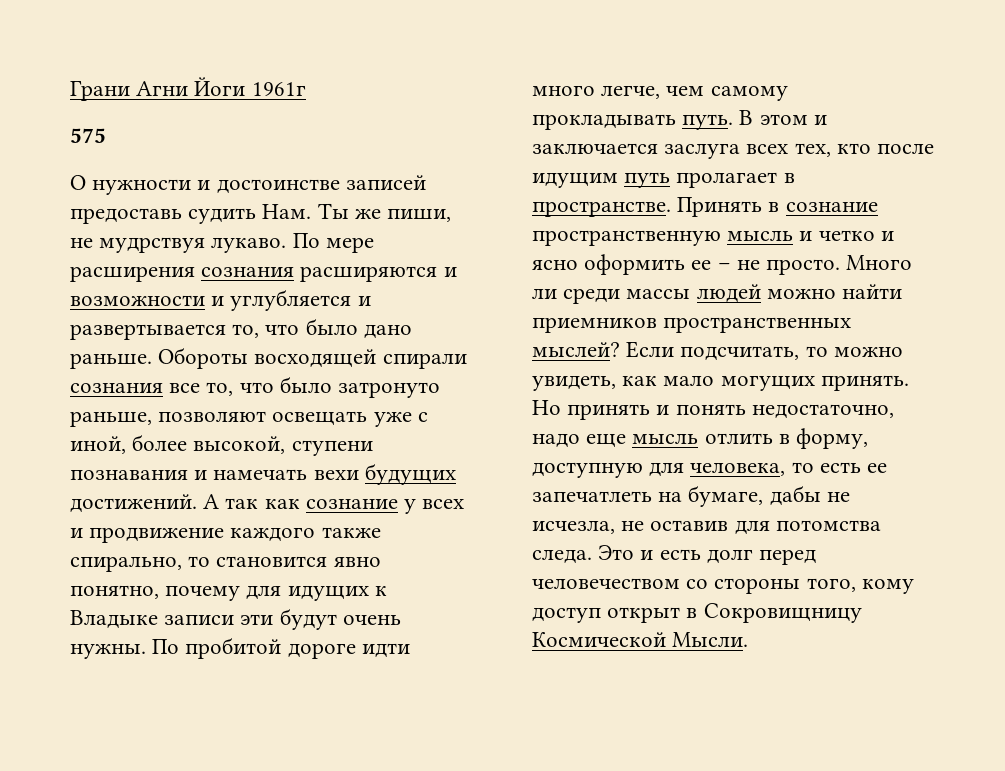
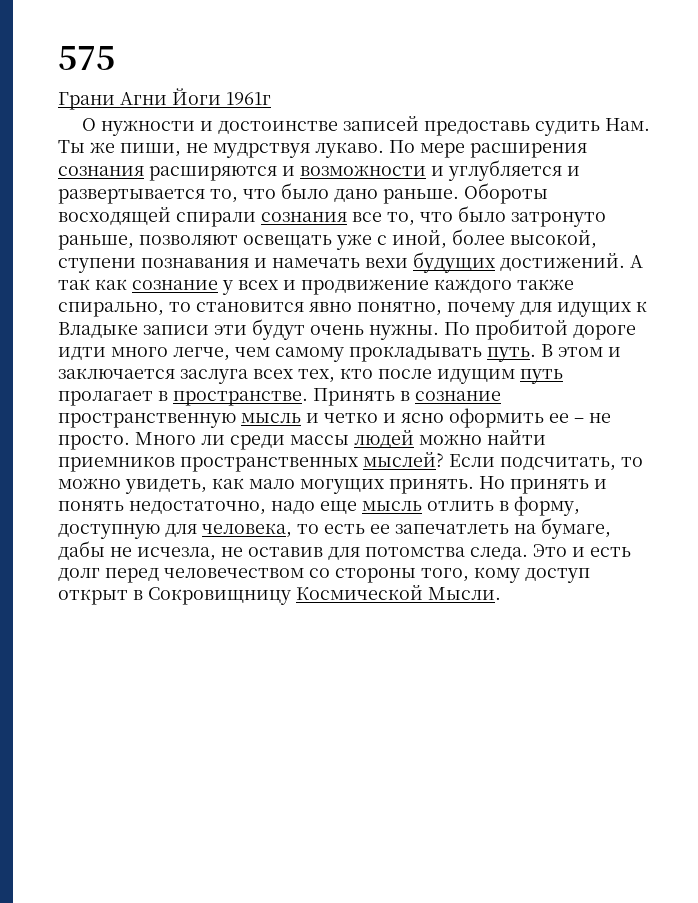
+ 575
- 575

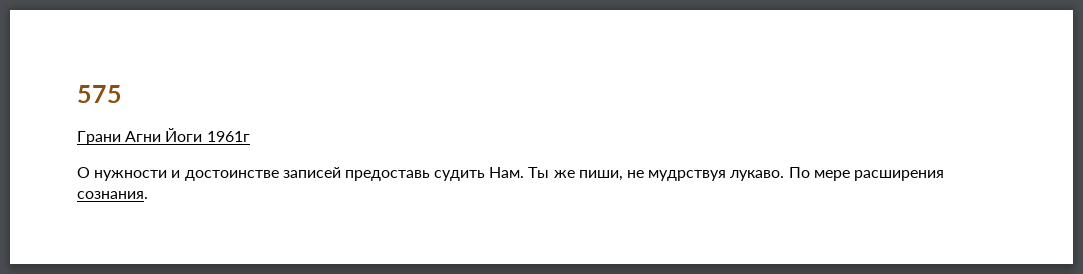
- По мере расширения сознания расширяются и возможности и углубляется и развертывается то, что было дано раньше. Обороты восходящей спирали сознания все то, что было затронуто раньше, позволяют освещать уже с иной, более высокой, ступени познавания и намечать вехи будущих достижений. А так как сознание у всех и продвижение каждого также спирально, то становится явно понятно, почему для идущих к Владыке записи эти будут очень нужны. По пробитой дороге идти много легче, чем самому прокладывать путь. В этом и заключается заслуга всех тех, кто после идущим путь пролагает в пространстве. Принять в сознание пространственную мысль и четко и ясно оформить ее – не просто. Много ли среди массы людей можно найти приемников пространственных мыслей? Если подсчитать, то можно увидеть, как мало могущих принять. Но принять и понять недостаточно, надо еще мысль отлить в форму, доступную для человека, то есть ее запечатлеть на бумаге, дабы не исчезла, не оставив для потомства следа. Это и есть долг перед человечеством со стороны того, кому доступ открыт в Сокровищницу Космической Мысли.
+ По мере расширения сознания.

